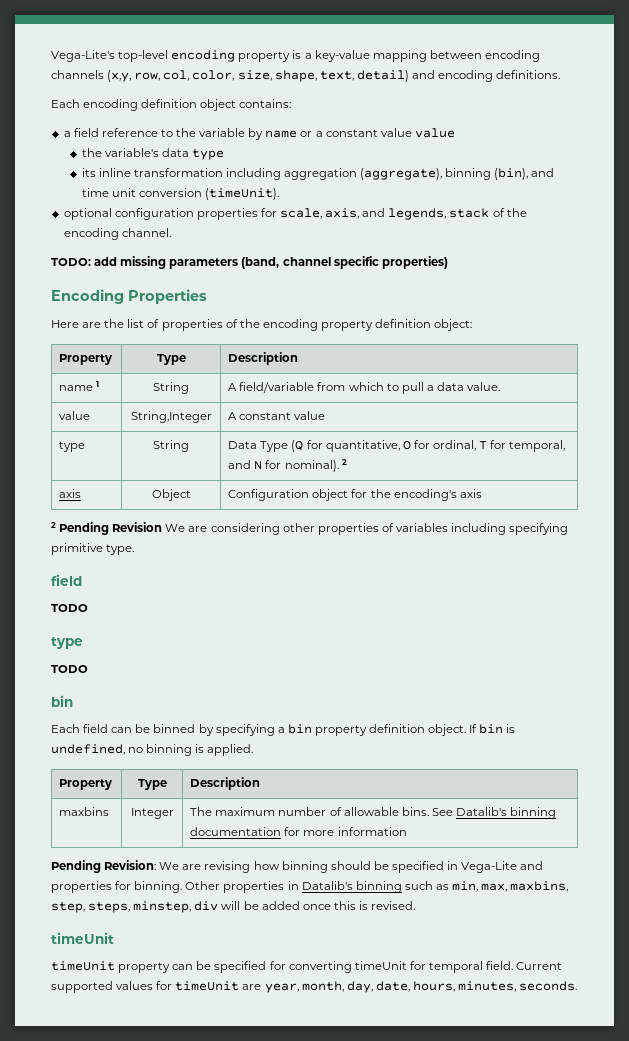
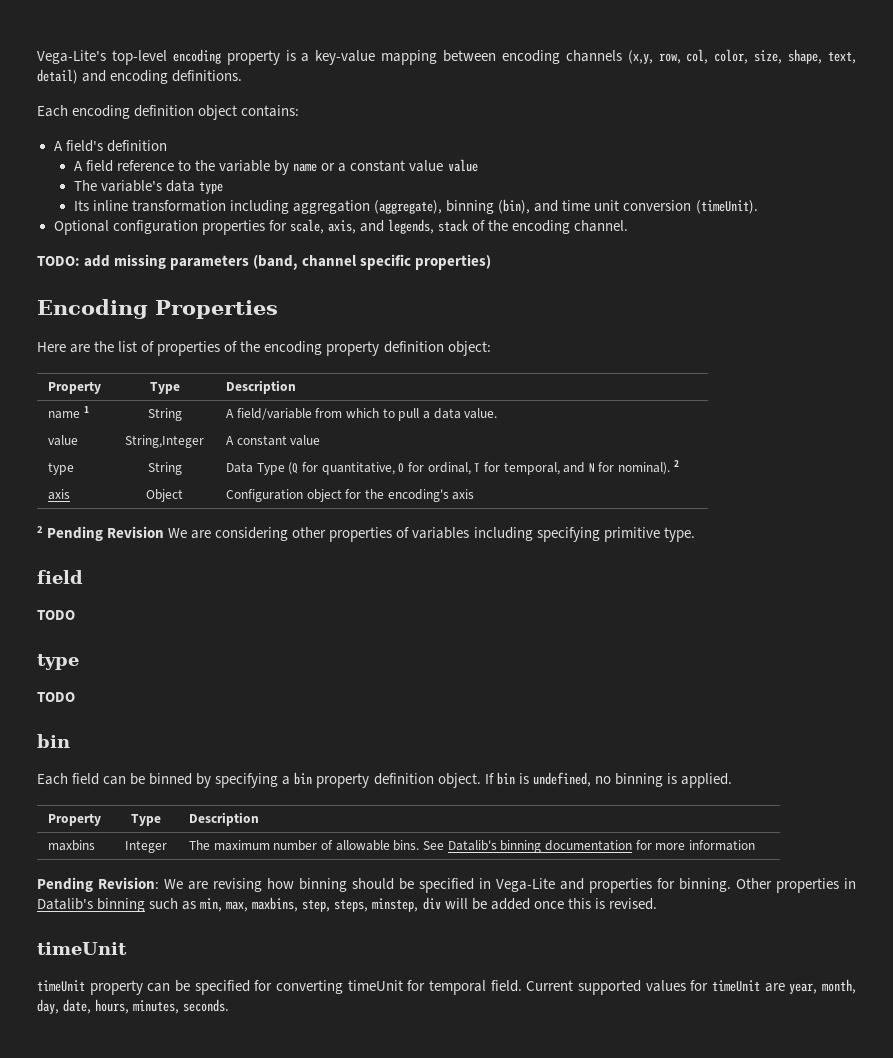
- a field reference to the variable by name or a constant value value
+ A field's definition
+ A field reference to the variable by name or a constant value value
- the variable's data type
+ The variable's data type
- its inline transformation including aggregation (aggregate), binning (bin), and time unit conversion (timeUnit).
+ Its inline transformation including aggregation (aggregate), binning (bin), and time unit conversion (timeUnit).
- optional configuration properties for scale, axis, and legends, stack of the encoding channel.
+ Optional configuration properties for scale, axis, and legends, stack of the encoding channel.

